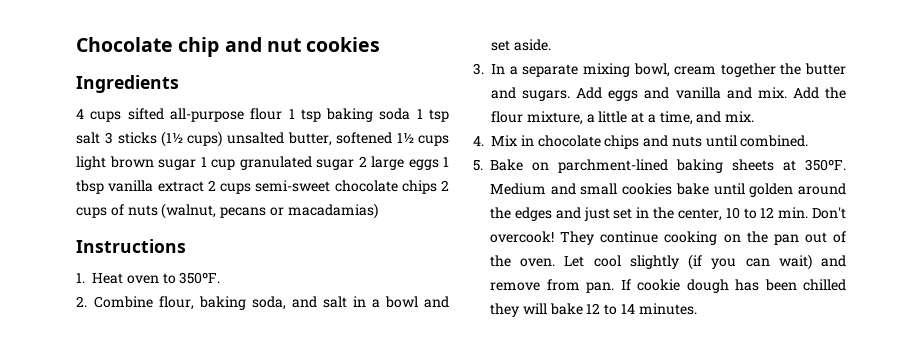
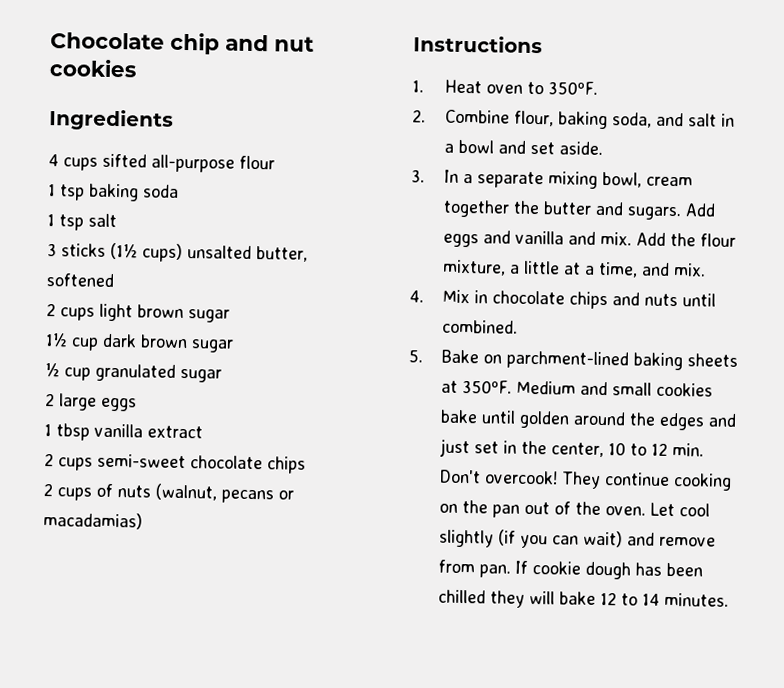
- 4 cups sifted all-purpose flour 1 tsp baking soda 1 tsp salt 3 sticks (1½ cups) unsalted butter, softened 1½ cups light brown sugar 1 cup granulated sugar 2 large eggs 1 tbsp vanilla extract 2 cups semi-sweet chocolate chips 2 cups of nuts (walnut, pecans or macadamias)
+ 4 cups sifted all-purpose flour
+ 1 tsp baking soda
+ 1 tsp salt
+ 3 sticks (1½ cups) unsalted butter, softened
+ 2 cups light brown sugar
+ 1½ cup dark brown sugar
+ ½ cup granulated sugar
+ 2 large eggs
+ 1 tbsp vanilla extract
+ 2 cups semi-sweet chocolate chips
+ 2 cups of nuts (walnut, pecans or macadamias)

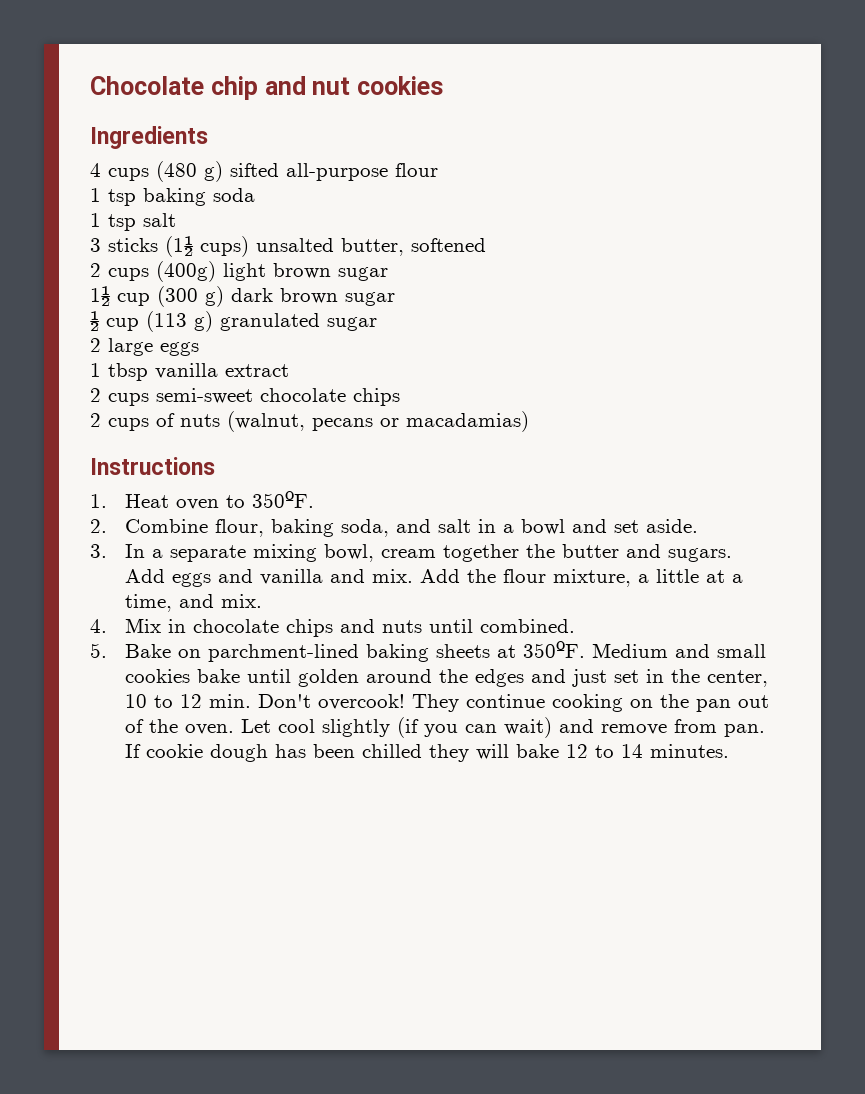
- 4 cups sifted all-purpose flour
+ 4 cups (480 g) sifted all-purpose flour
- 2 cups light brown sugar
+ 2 cups (400g) light brown sugar
- 1½ cup dark brown sugar
+ 1½ cup (300 g) dark brown sugar
- ½ cup granulated sugar
+ ½ cup (113 g) granulated sugar

